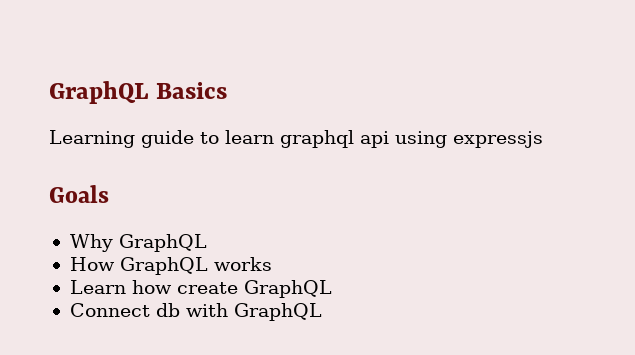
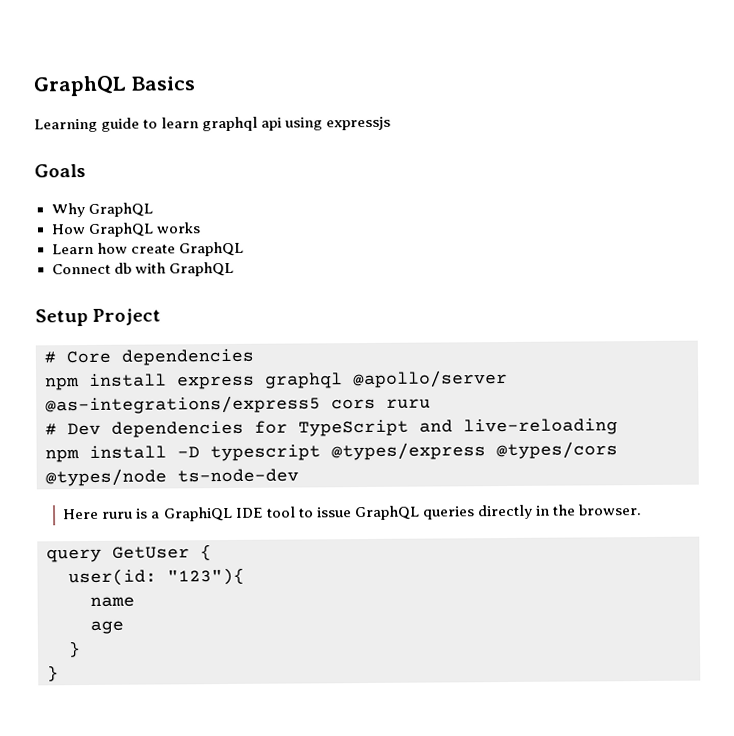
+ Setup Project
+ # Core dependencies
+ npm install express graphql @apollo/server @as-integrations/express5 cors ruru
+ # Dev dependencies for TypeScript and live-reloading
+ npm install -D typescript @types/express @types/cors @types/node ts-node-dev
+ Here ruru is a GraphiQL IDE tool to issue GraphQL queries directly in the browser.
+ query GetUser {
+ user(id: "123"){
+ name
+ age
+ }
+ }

